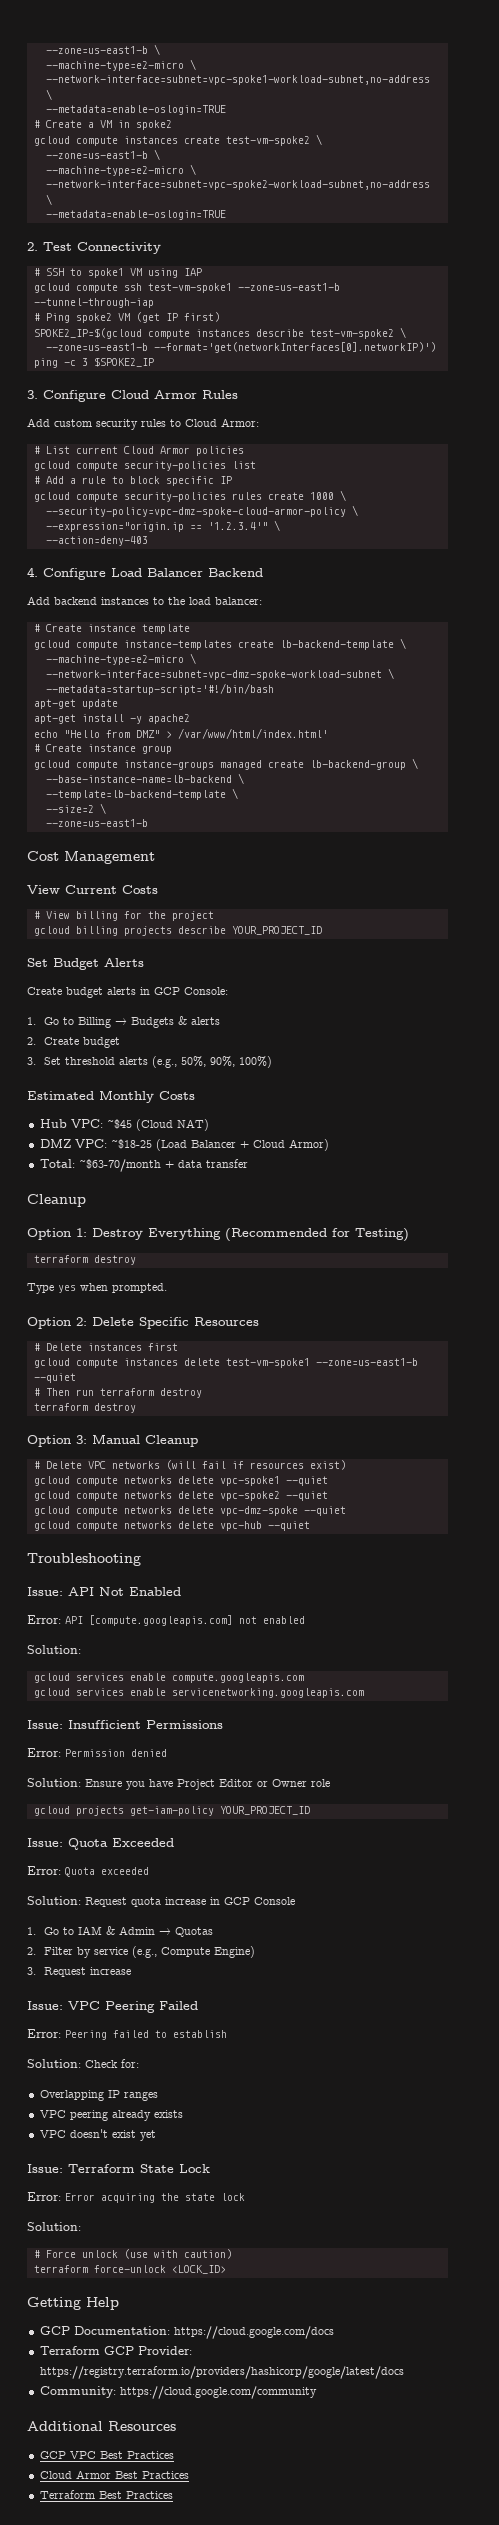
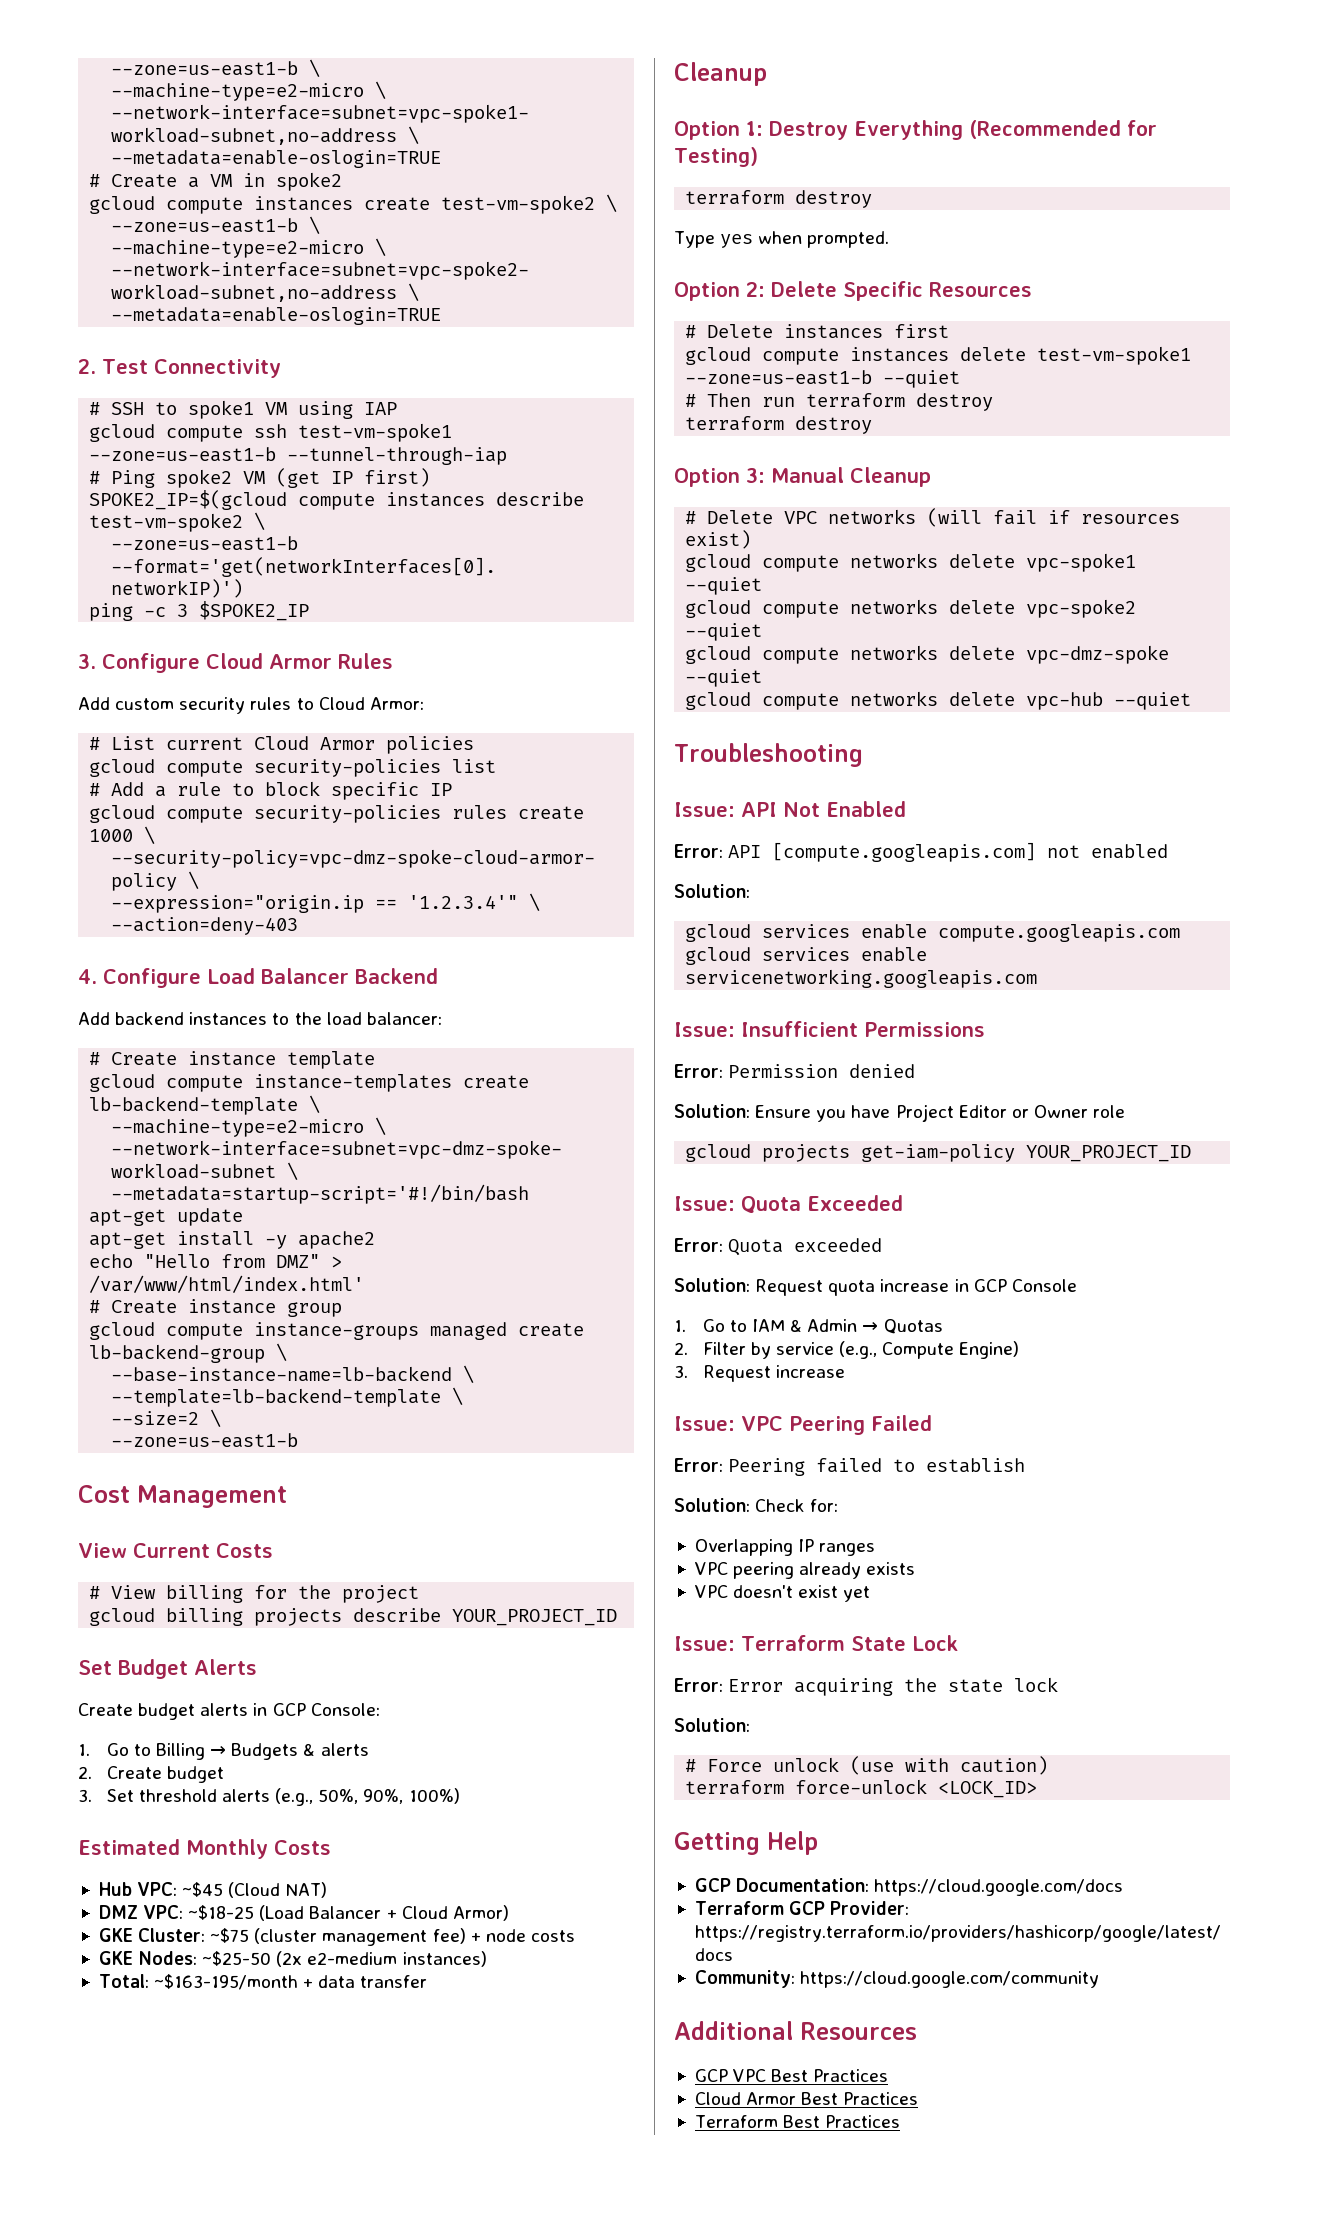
+ GKE Cluster: ~$75 (cluster management fee) + node costs
+ GKE Nodes: ~$25-50 (2x e2-medium instances)
- Total: ~$63-70/month + data transfer
+ Total: ~$163-195/month + data transfer

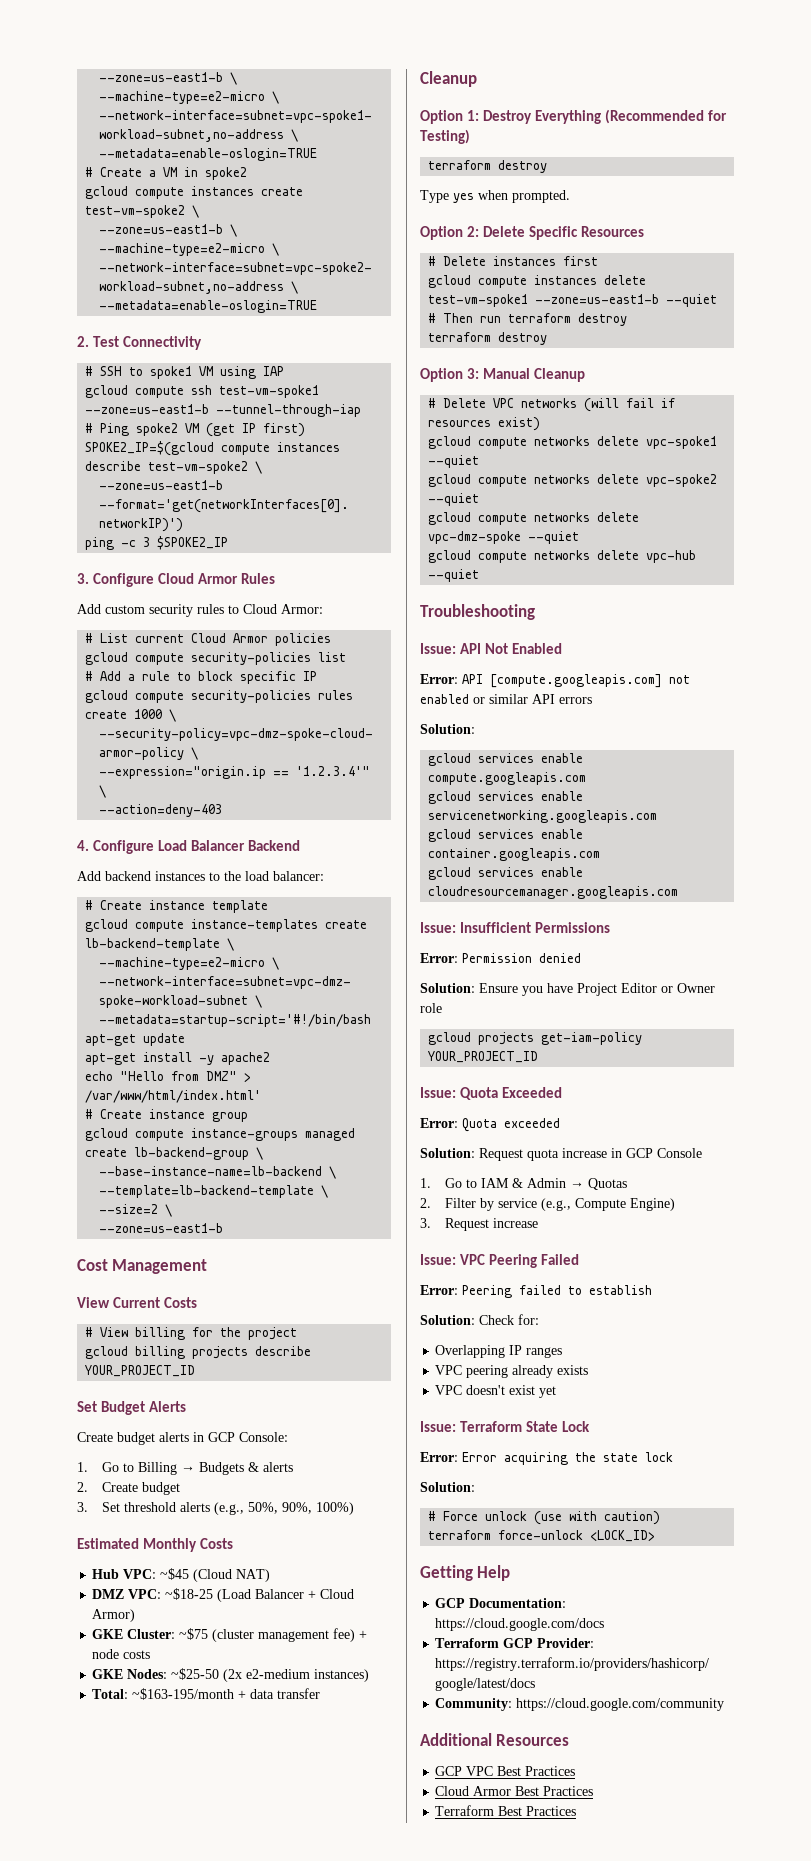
- Error: API [compute.googleapis.com] not enabled
+ Error: API [compute.googleapis.com] not enabled or similar API errors
+ gcloud services enable container.googleapis.com
+ gcloud services enable cloudresourcemanager.googleapis.com

